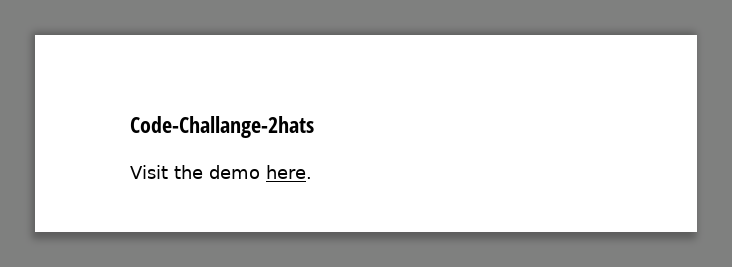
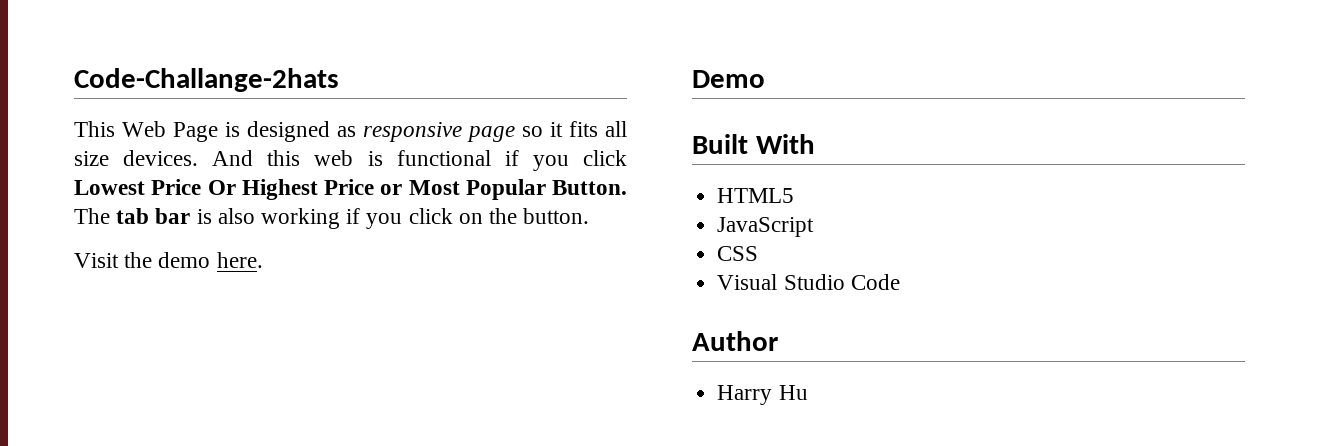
+ This Web Page is designed as responsive page so it fits all size devices. And this web is functional if you click Lowest Price Or Highest Price or Most Popular Button. The tab bar is also working if you click on the button.
  Visit the demo here.
+ Demo
+ Built With
+ HTML5
+ JavaScript
+ CSS
+ Visual Studio Code
+ Author
+ Harry Hu

